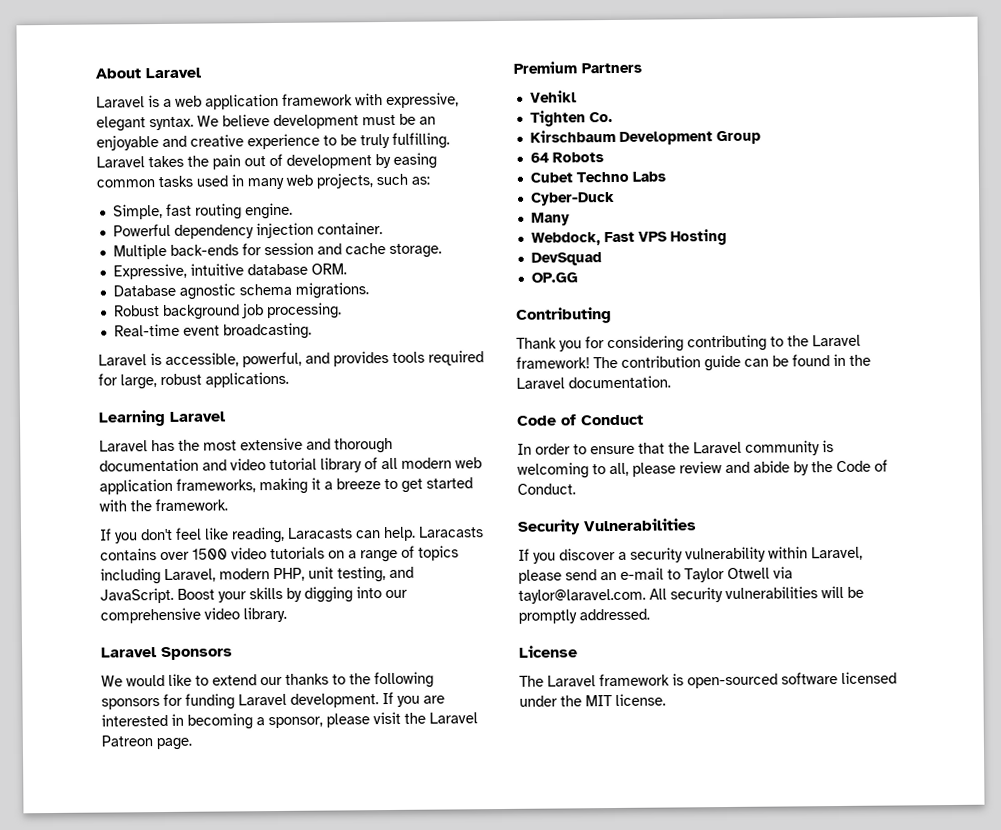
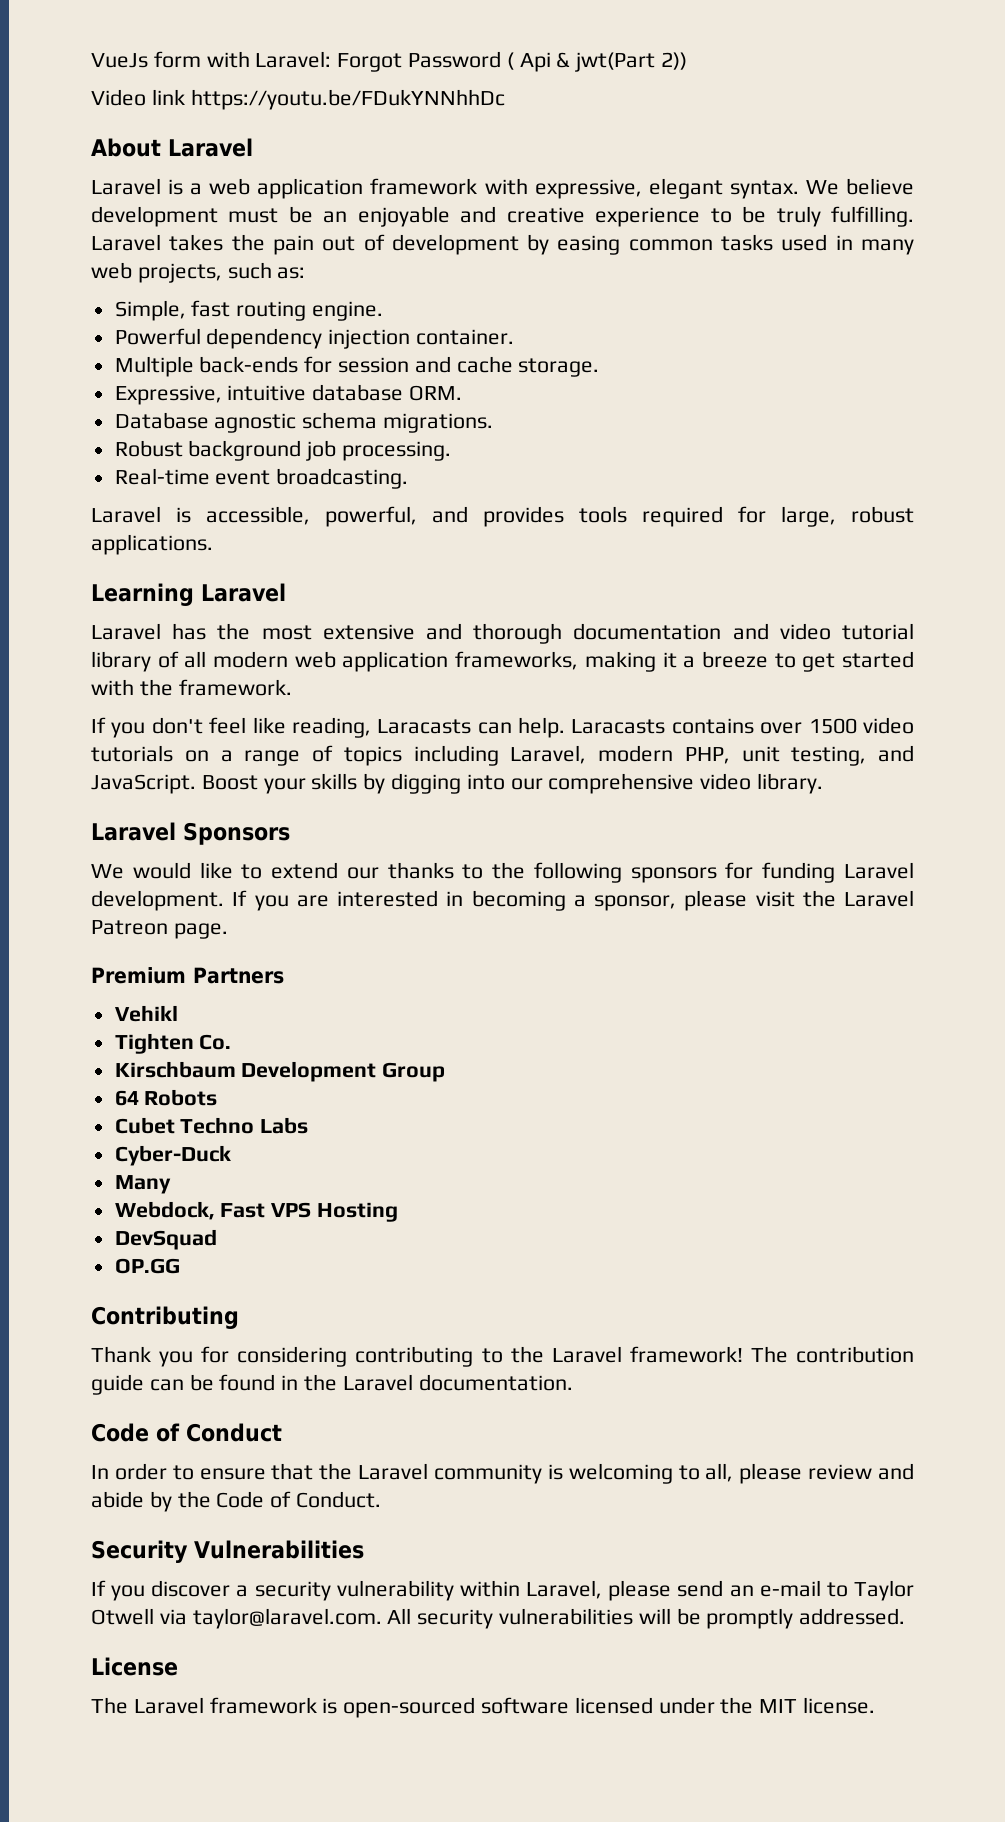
+ VueJs form with Laravel: Forgot Password ( Api & jwt(Part 2))
+ Video link https://youtu.be/FDukYNNhhDc

